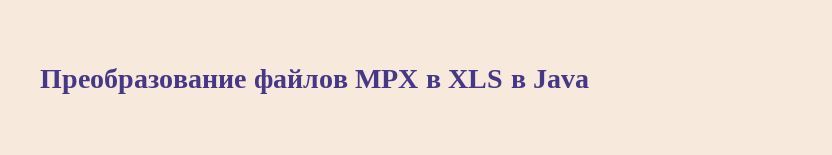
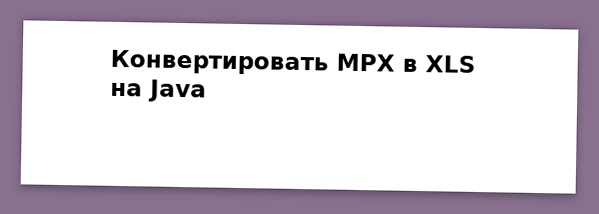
- Преобразование файлов MPX в XLS в Java
+ Конвертировать MPX в XLS на Java

